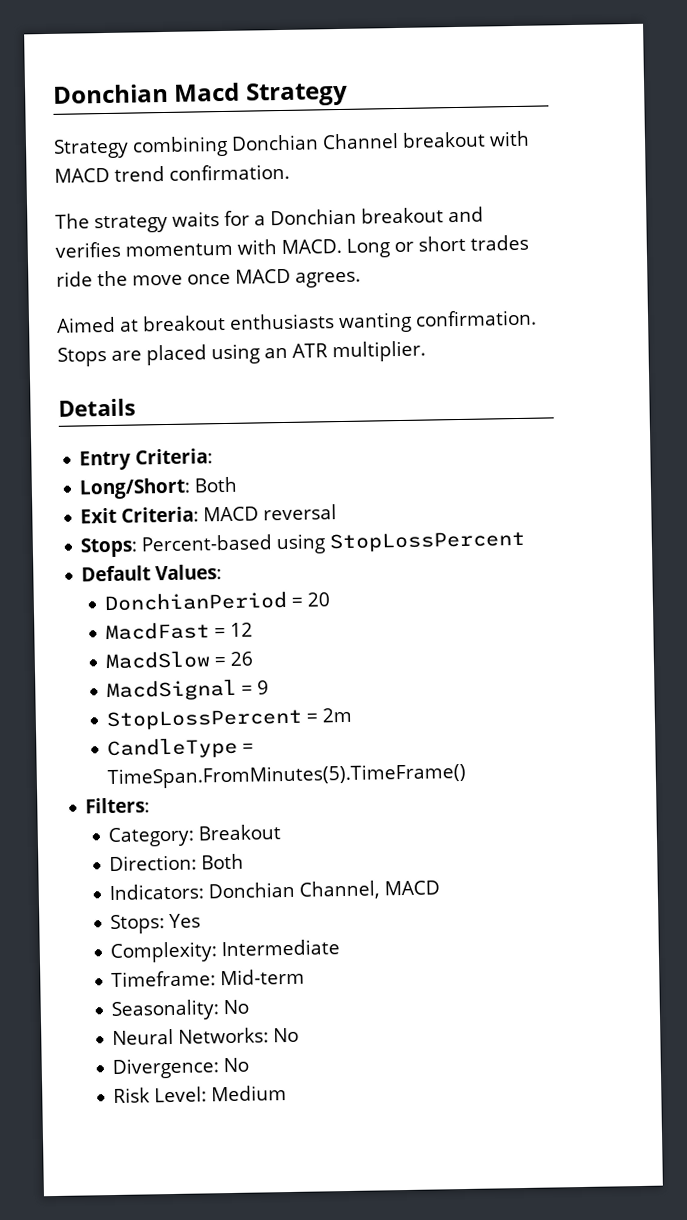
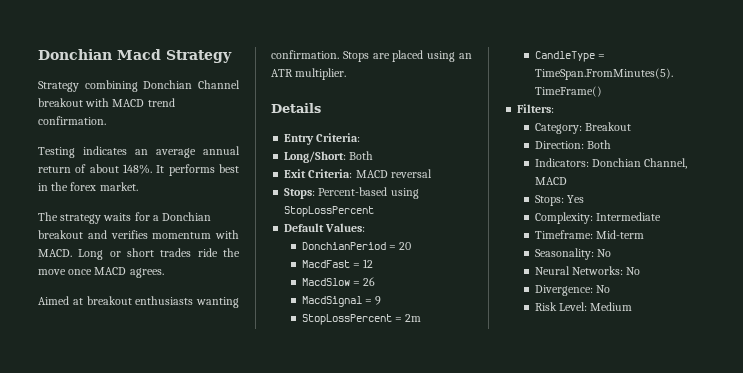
+ Testing indicates an average annual return of about 148%. It performs best in the forex market.

